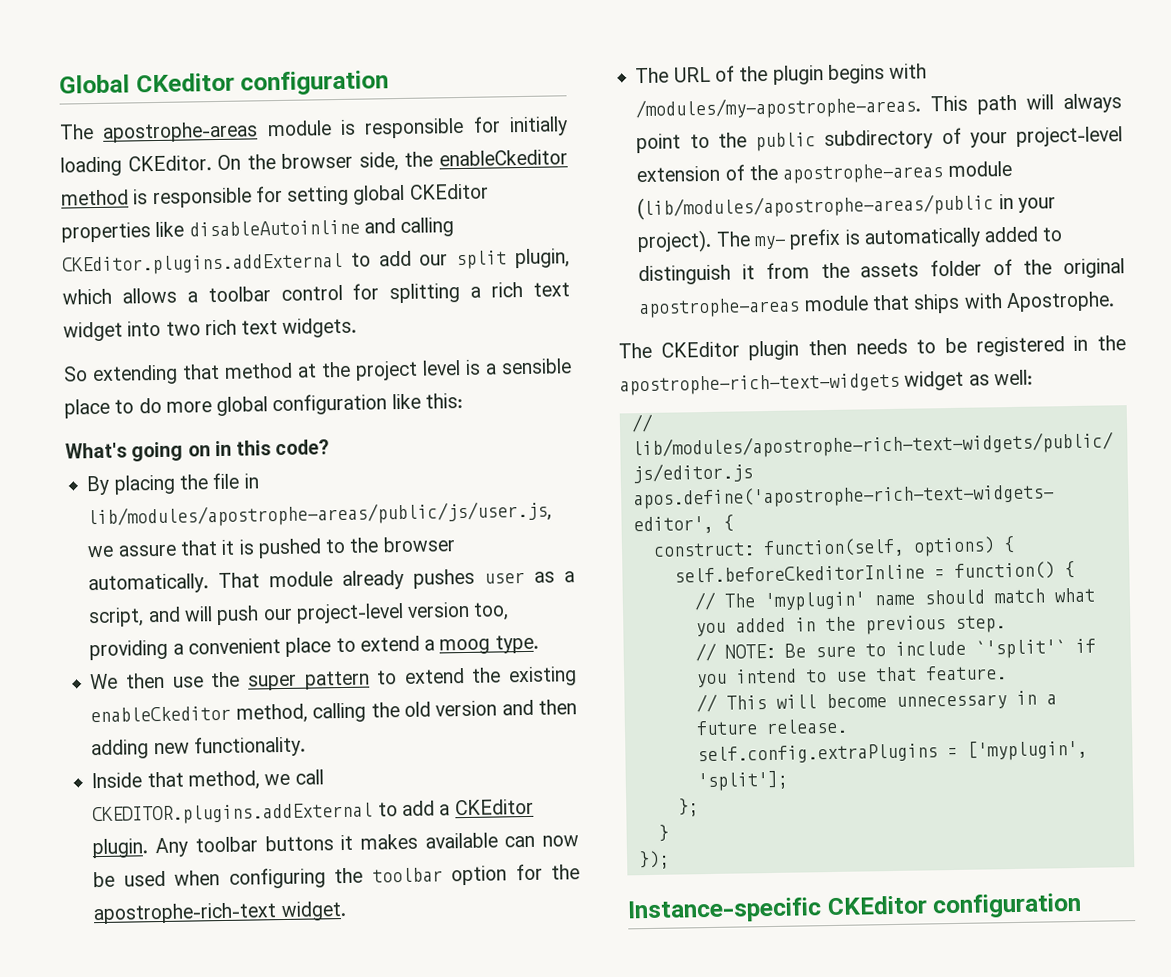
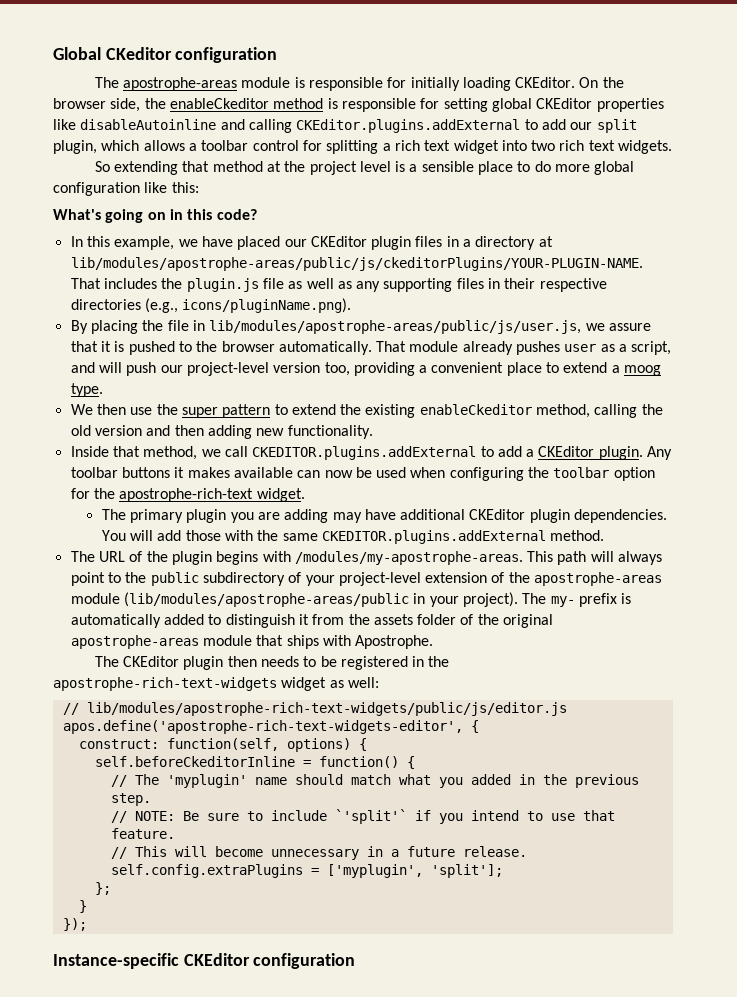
+ In this example, we have placed our CKEditor plugin files in a directory at lib/modules/apostrophe-areas/public/js/ckeditorPlugins/YOUR-PLUGIN-NAME. That includes the plugin.js file as well as any supporting files in their respective directories (e.g., icons/pluginName.png).
+ The primary plugin you are adding may have additional CKEditor plugin dependencies. You will add those with the same CKEDITOR.plugins.addExternal method.

